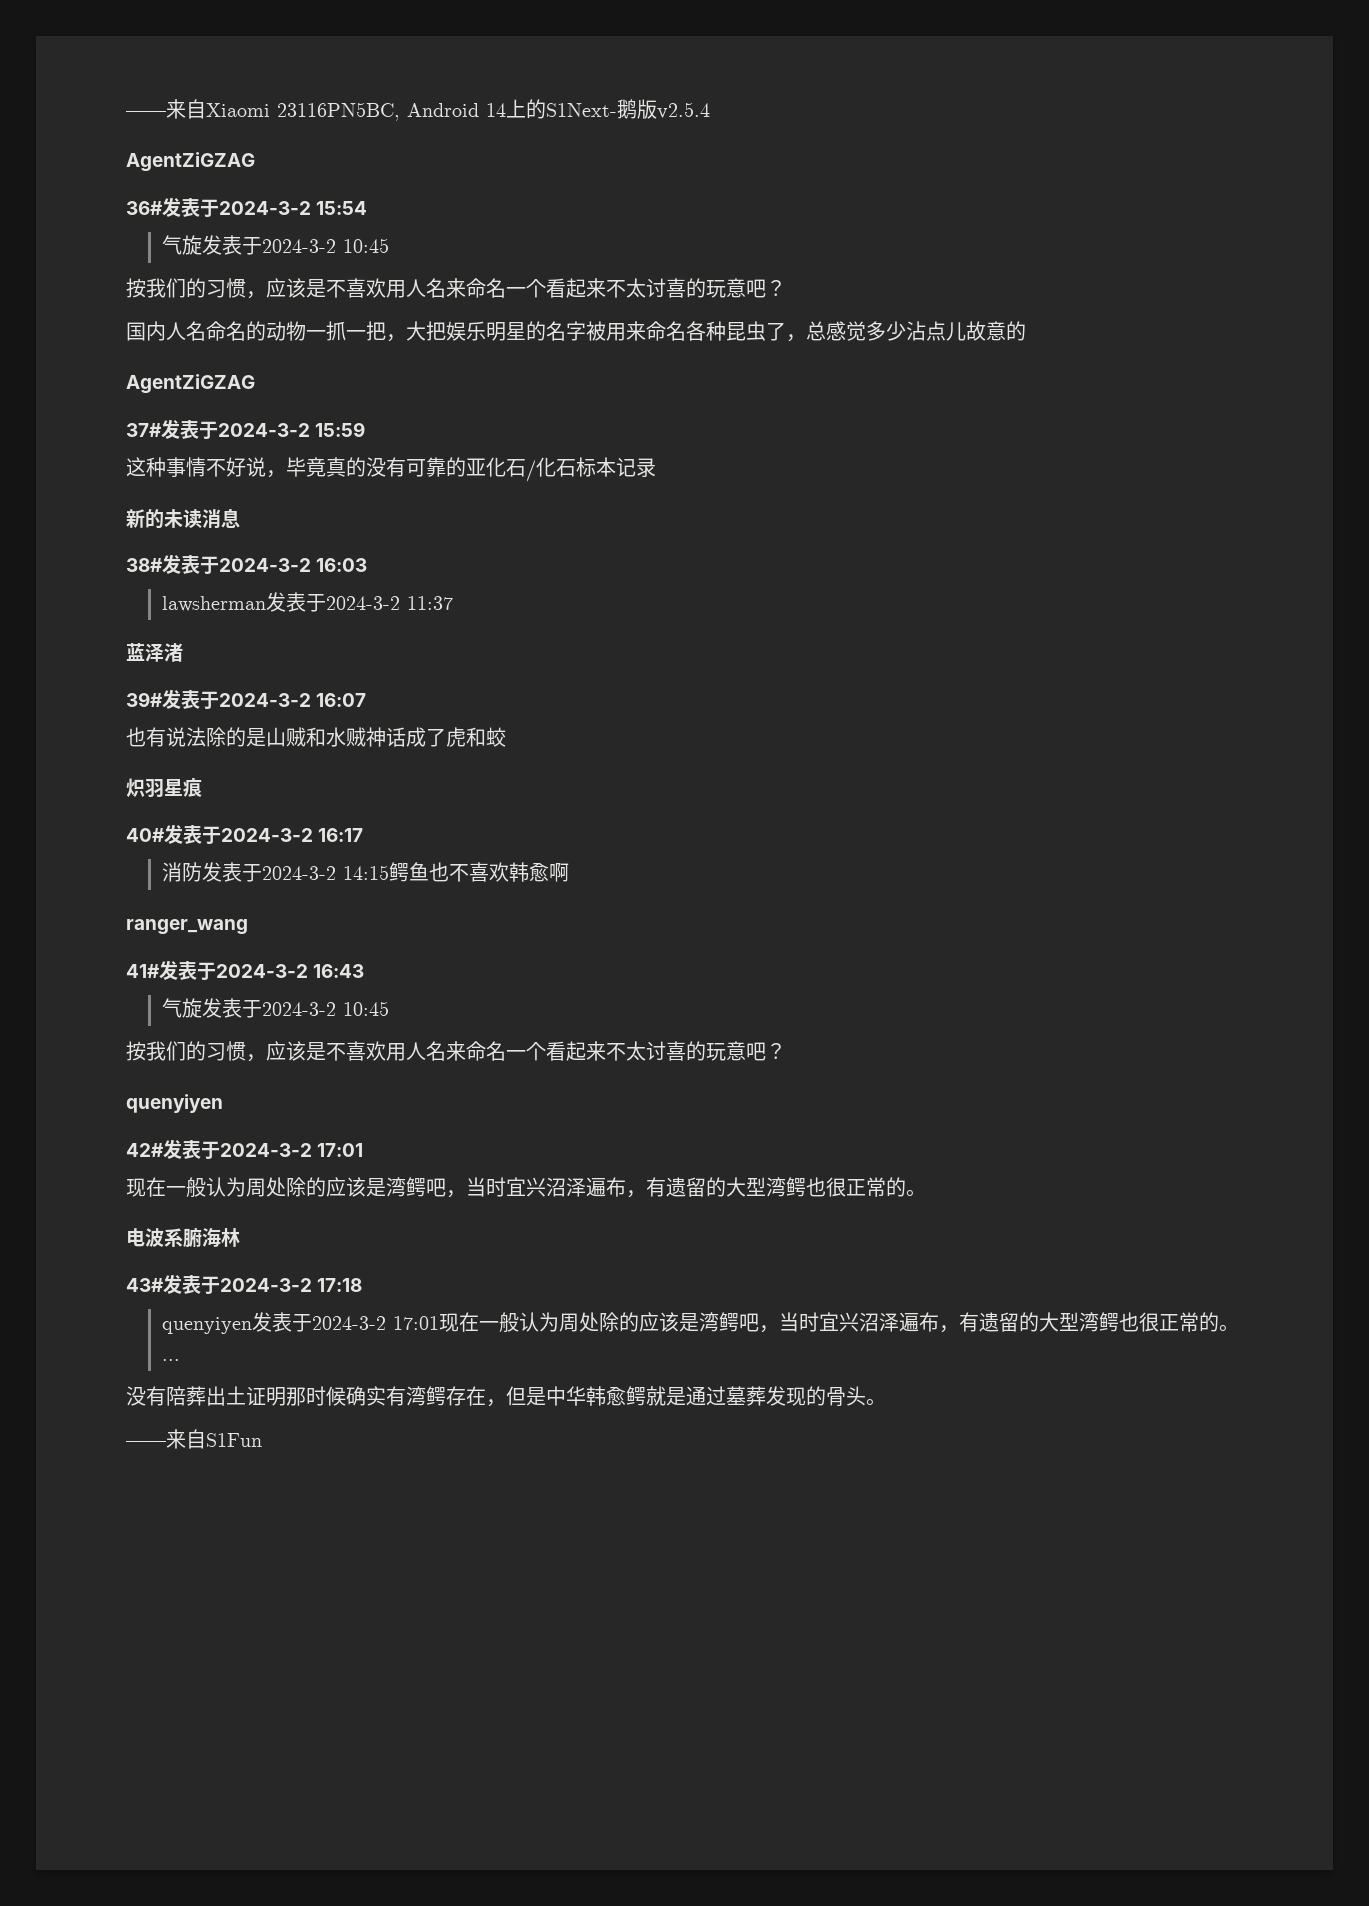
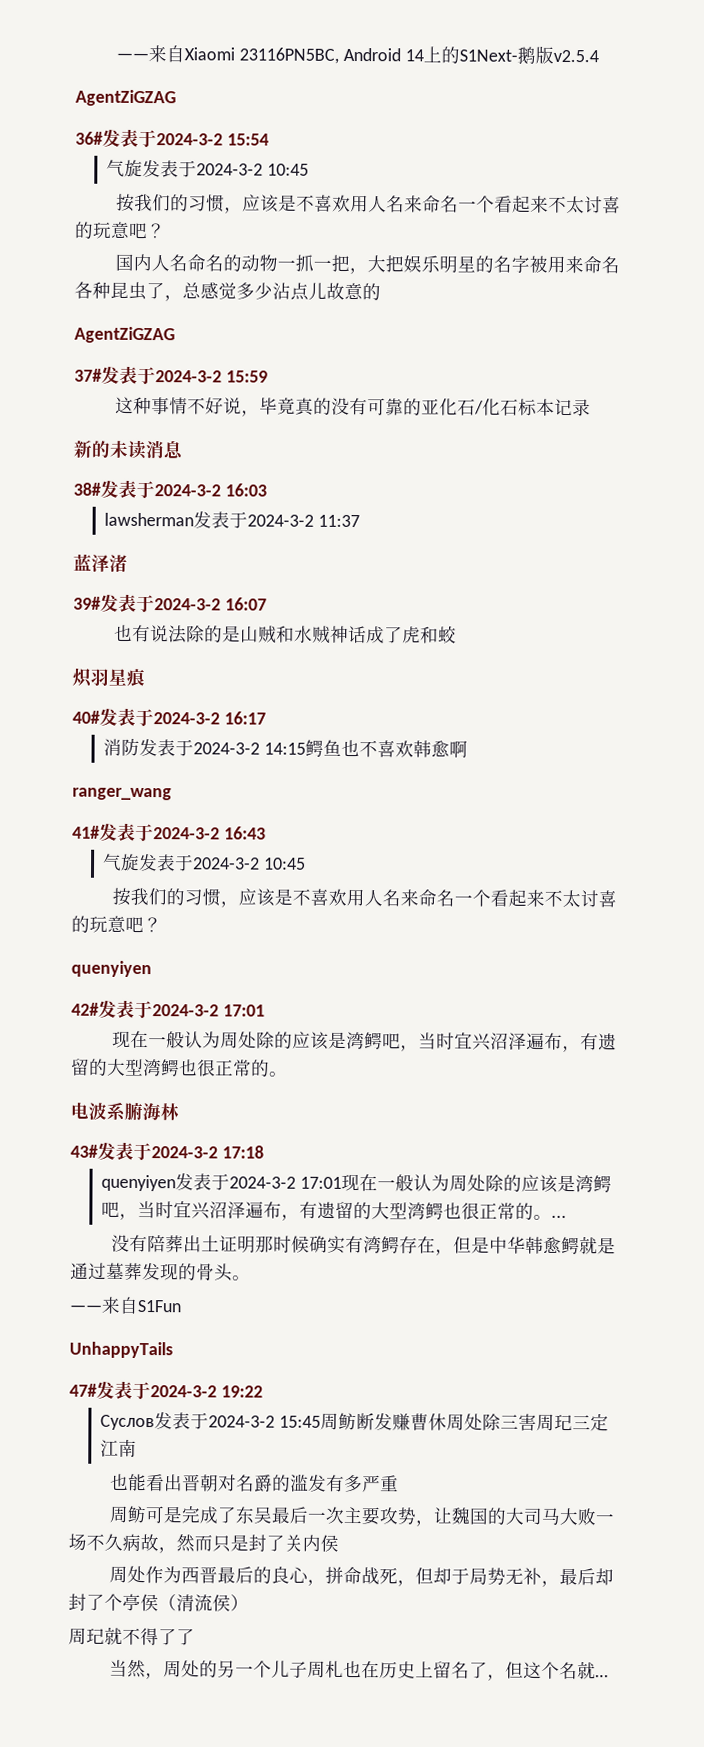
+ UnhappyTails
+ 47#发表于2024-3-2 19:22
+ Суслов发表于2024-3-2 15:45周鲂断发赚曹休周处除三害周玘三定江南
+ 也能看出晋朝对名爵的滥发有多严重
+ 周鲂可是完成了东吴最后一次主要攻势，让魏国的大司马大败一场不久病故，然而只是封了关内侯
+ 周处作为西晋最后的良心，拼命战死，但却于局势无补，最后却封了个亭侯（清流侯）
+ 周玘就不得了了
+ 当然，周处的另一个儿子周札也在历史上留名了，但这个名就…

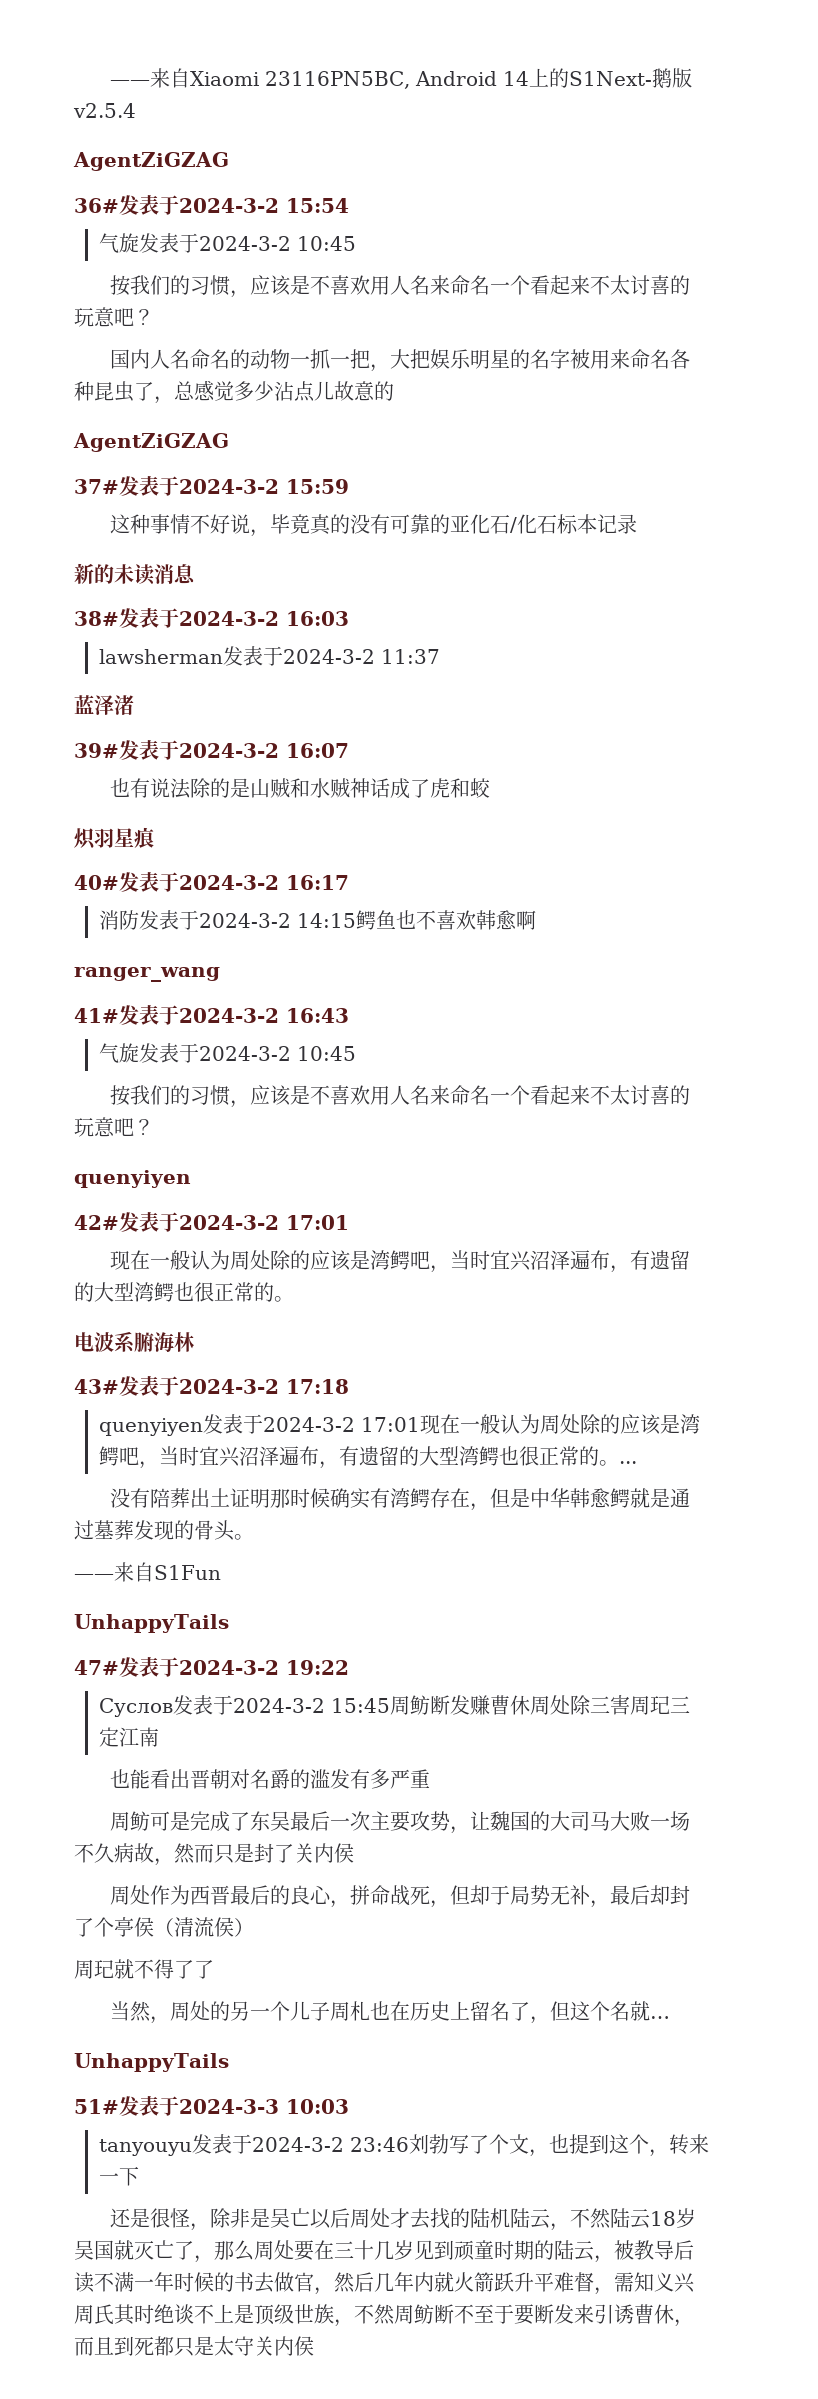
  当然，周处的另一个儿子周札也在历史上留名了，但这个名就…
+ UnhappyTails
+ 51#发表于2024-3-3 10:03
+ tanyouyu发表于2024-3-2 23:46刘勃写了个文，也提到这个，转来一下
+ 还是很怪，除非是吴亡以后周处才去找的陆机陆云，不然陆云18岁吴国就灭亡了，那么周处要在三十几岁见到顽童时期的陆云，被教导后读不满一年时候的书去做官，然后几年内就火箭跃升平难督，需知义兴周氏其时绝谈不上是顶级世族，不然周鲂断不至于要断发来引诱曹休，而且到死都只是太守关内侯

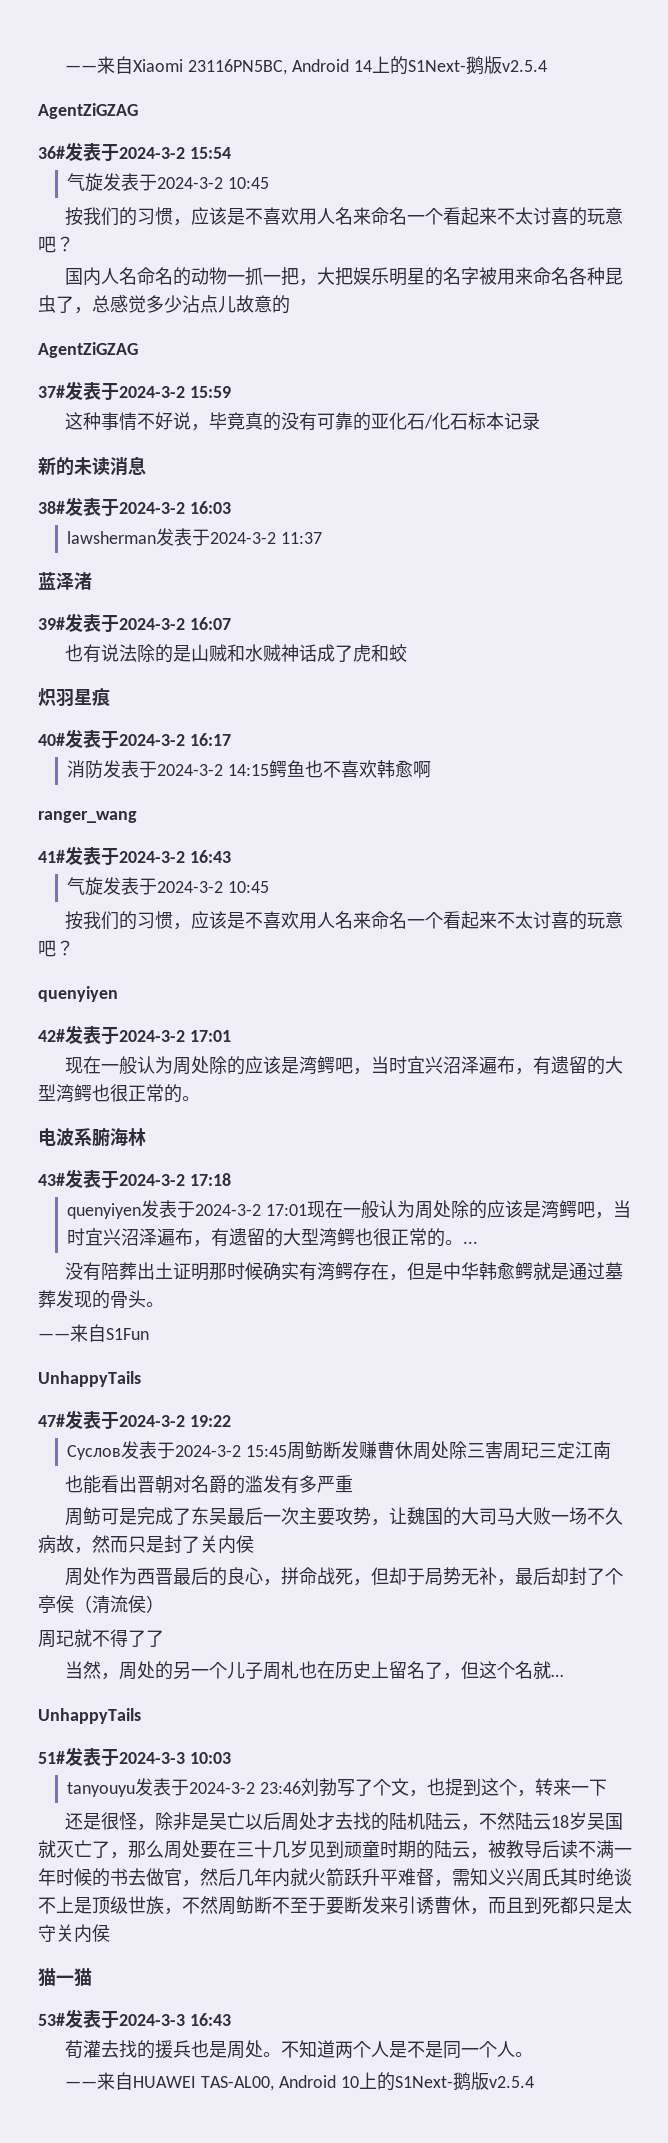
+ 猫一猫
+ 53#发表于2024-3-3 16:43
+ 荀灌去找的援兵也是周处。不知道两个人是不是同一个人。
+ ——来自HUAWEI TAS-AL00, Android 10上的S1Next-鹅版v2.5.4

